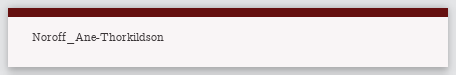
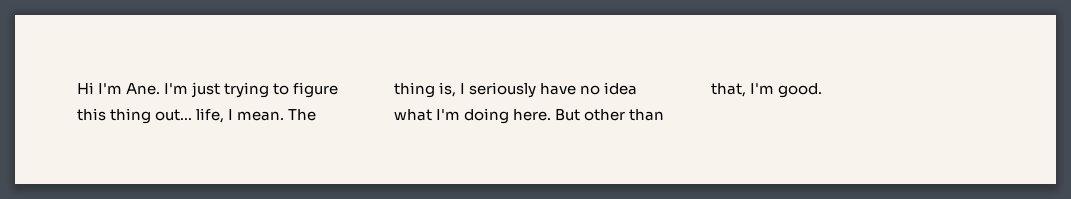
- Noroff_Ane-Thorkildson
+ Hi I'm Ane. I'm just trying to figure this thing out... life, I mean. The thing is, I seriously have no idea what I'm doing here. But other than that, I'm good.

